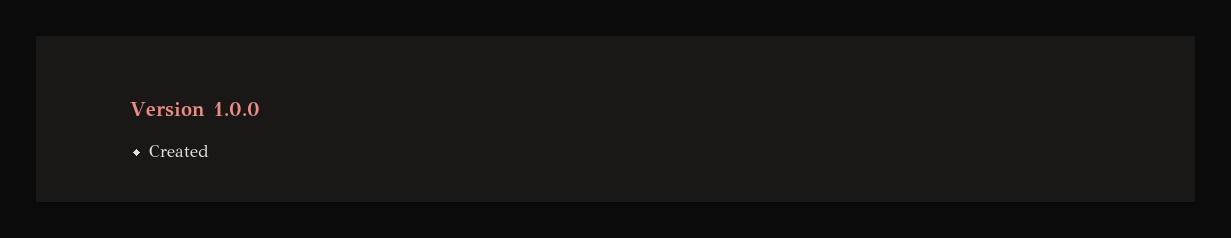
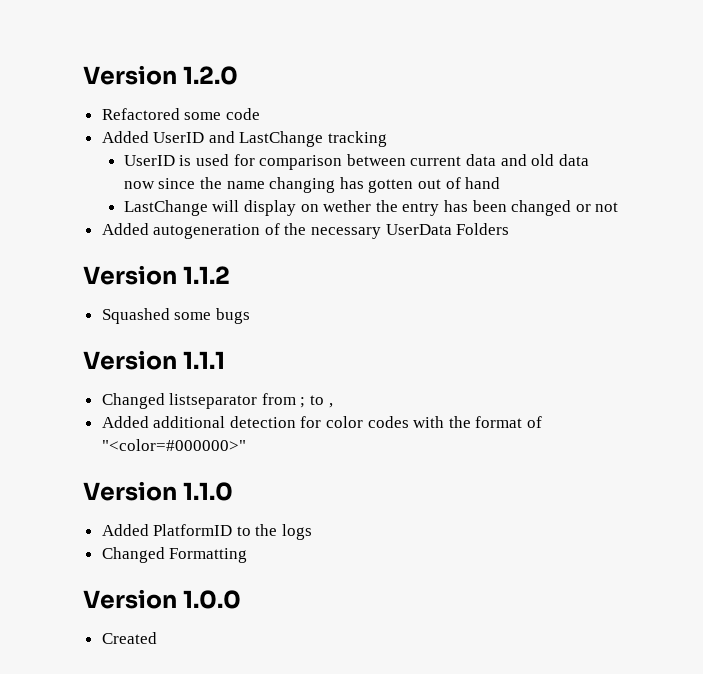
+ Version 1.2.0
+ Refactored some code
+ Added UserID and LastChange tracking
+ UserID is used for comparison between current data and old data now since the name changing has gotten out of hand
+ LastChange will display on wether the entry has been changed or not
+ Added autogeneration of the necessary UserData Folders
+ Version 1.1.2
+ Squashed some bugs
+ Version 1.1.1
+ Changed listseparator from ; to ,
+ Added additional detection for color codes with the format of "<color=#000000>"
+ Version 1.1.0
+ Added PlatformID to the logs
+ Changed Formatting

